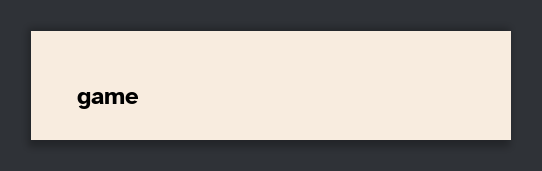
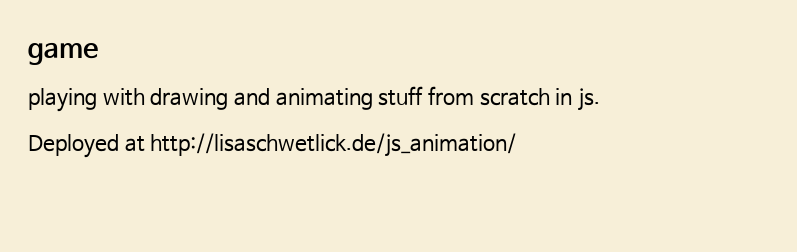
+ playing with drawing and animating stuff from scratch in js.
+ Deployed at http://lisaschwetlick.de/js_animation/

